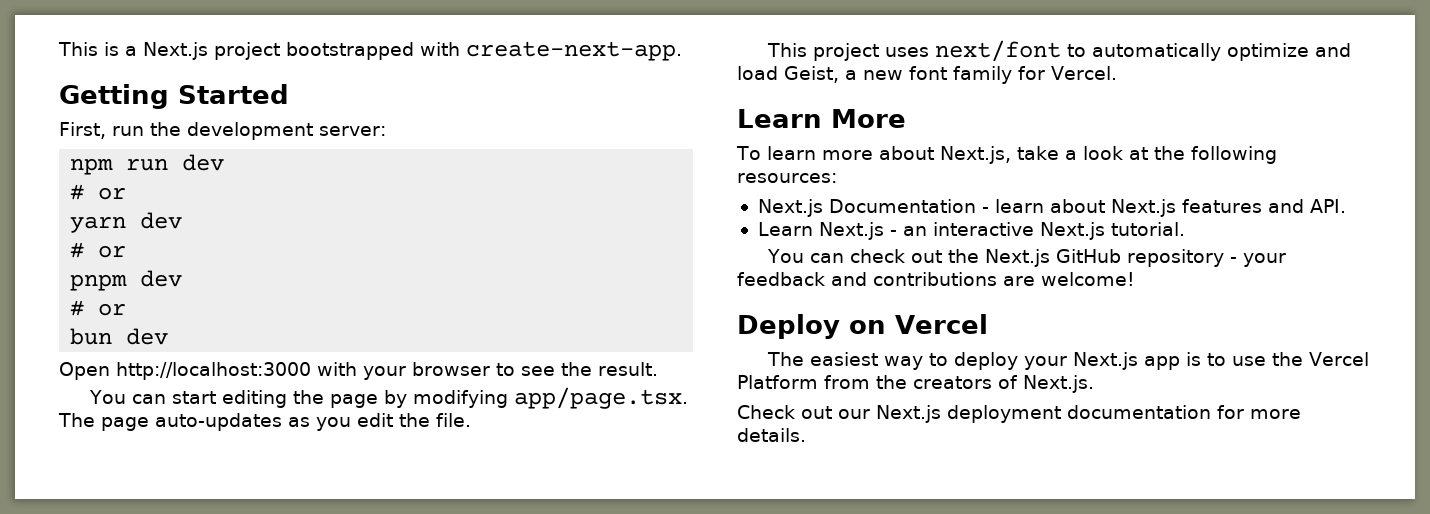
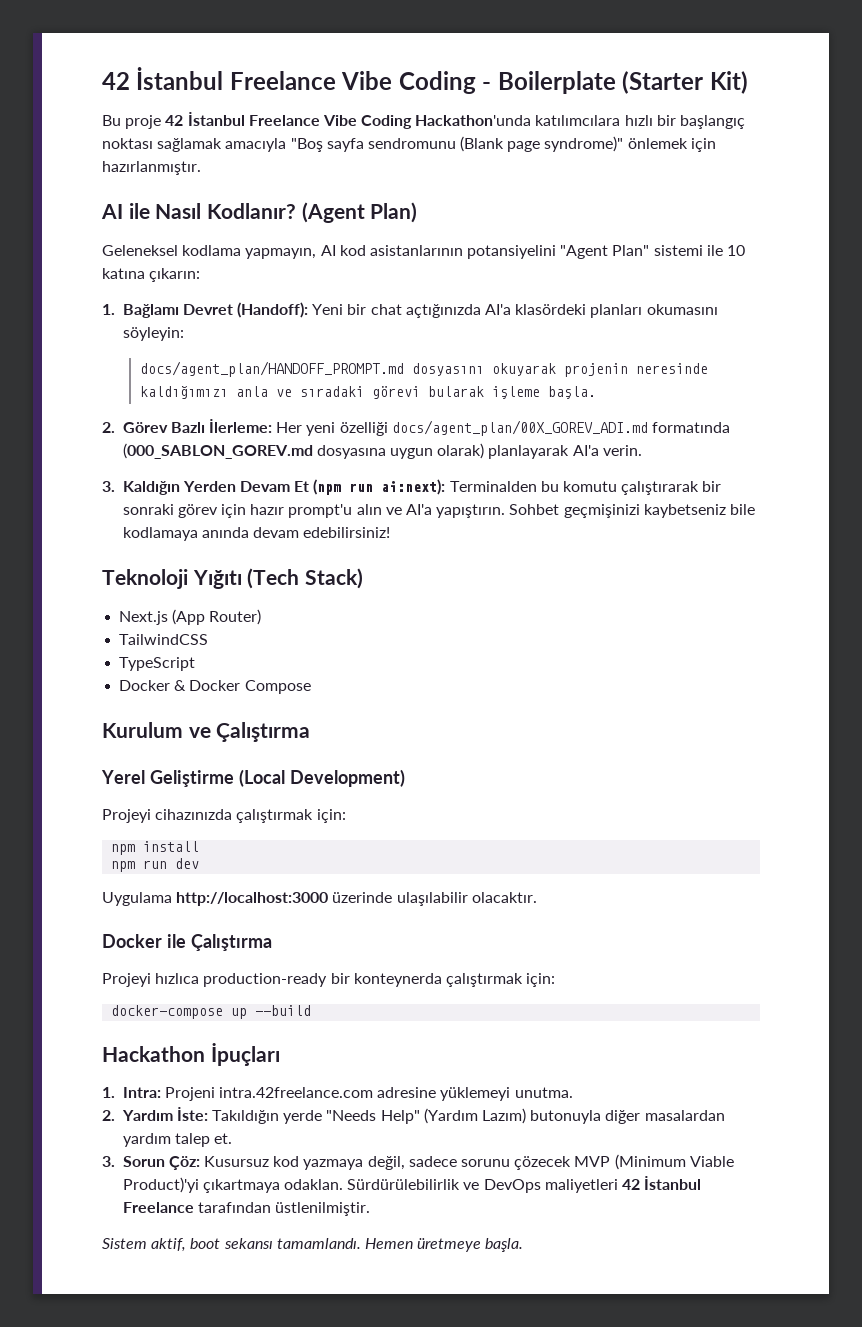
- This is a Next.js project bootstrapped with create-next-app.
- Getting Started
- First, run the development server:
+ 42 İstanbul Freelance Vibe Coding - Boilerplate (Starter Kit)
+ Bu proje 42 İstanbul Freelance Vibe Coding Hackathon'unda katılımcılara hızlı bir başlangıç noktası sağlamak amacıyla "Boş sayfa sendromunu (Blank page syndrome)" önlemek için hazırlanmıştır.
+ AI ile Nasıl Kodlanır? (Agent Plan)
+ Geleneksel kodlama yapmayın, AI kod asistanlarının potansiyelini "Agent Plan" sistemi ile 10 katına çıkarın:
+ 1. Bağlamı Devret (Handoff): Yeni bir chat açtığınızda AI'a klasördeki planları okumasını söyleyin:
+ docs/agent_plan/HANDOFF_PROMPT.md dosyasını okuyarak projenin neresinde kaldığımızı anla ve sıradaki görevi bularak işleme başla.
+ 2. Görev Bazlı İlerleme: Her yeni özelliği docs/agent_plan/00X_GOREV_ADI.md formatında (000_SABLON_GOREV.md dosyasına uygun olarak) planlayarak AI'a verin.
+ 3. Kaldığın Yerden Devam Et (npm run ai:next): Terminalden bu komutu çalıştırarak bir sonraki görev için hazır prompt'u alın ve AI'a yapıştırın. Sohbet geçmişinizi kaybetseniz bile kodlamaya anında devam edebilirsiniz!
+ Teknoloji Yığıtı (Tech Stack)
+ Next.js (App Router)
+ TailwindCSS
+ TypeScript
+ Docker & Docker Compose
+ Kurulum ve Çalıştırma
+ Yerel Geliştirme (Local Development)
+ Projeyi cihazınızda çalıştırmak için:
+ npm install
  npm run dev
- # or
- yarn dev
- # or
- pnpm dev
- # or
- bun dev
- Open http://localhost:3000 with your browser to see the result.
- You can start editing the page by modifying app/page.tsx. The page auto-updates as you edit the file.
- This project uses next/font to automatically optimize and load Geist, a new font family for Vercel.
- Learn More
- To learn more about Next.js, take a look at the following resources:
- Next.js Documentation - learn about Next.js features and API.
- Learn Next.js - an interactive Next.js tutorial.
- You can check out the Next.js GitHub repository - your feedback and contributions are welcome!
- Deploy on Vercel
- The easiest way to deploy your Next.js app is to use the Vercel Platform from the creators of Next.js.
- Check out our Next.js deployment documentation for more details.
+ Uygulama http://localhost:3000 üzerinde ulaşılabilir olacaktır.
+ Docker ile Çalıştırma
+ Projeyi hızlıca production-ready bir konteynerda çalıştırmak için:
+ docker-compose up --build
+ Hackathon İpuçları
+ 1. Intra: Projeni intra.42freelance.com adresine yüklemeyi unutma.
+ 2. Yardım İste: Takıldığın yerde "Needs Help" (Yardım Lazım) butonuyla diğer masalardan yardım talep et.
+ 3. Sorun Çöz: Kusursuz kod yazmaya değil, sadece sorunu çözecek MVP (Minimum Viable Product)'yi çıkartmaya odaklan. Sürdürülebilirlik ve DevOps maliyetleri 42 İstanbul Freelance tarafından üstlenilmiştir.
+ Sistem aktif, boot sekansı tamamlandı. Hemen üretmeye başla.

